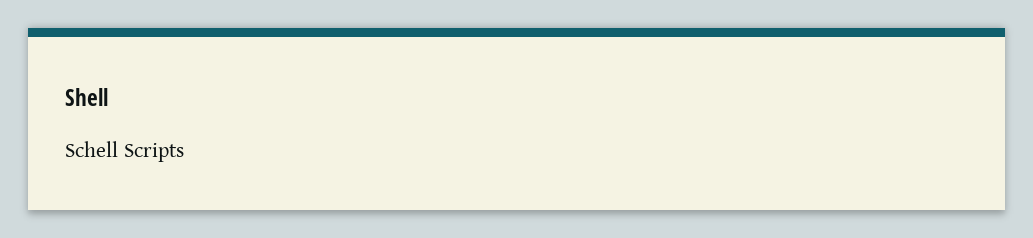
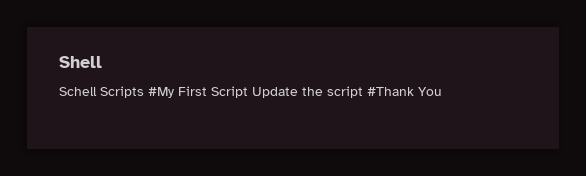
- Schell Scripts
+ Schell Scripts #My First Script Update the script #Thank You

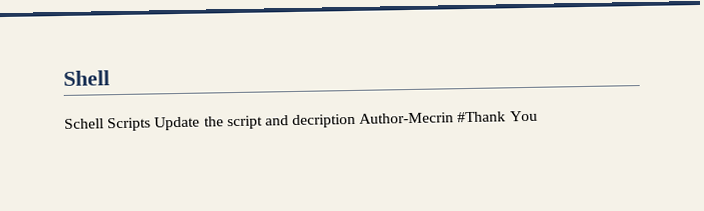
- Schell Scripts #My First Script Update the script #Thank You
+ Schell Scripts Update the script and decription Author-Mecrin #Thank You

